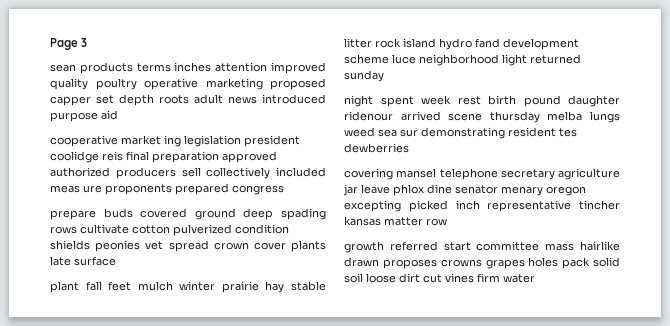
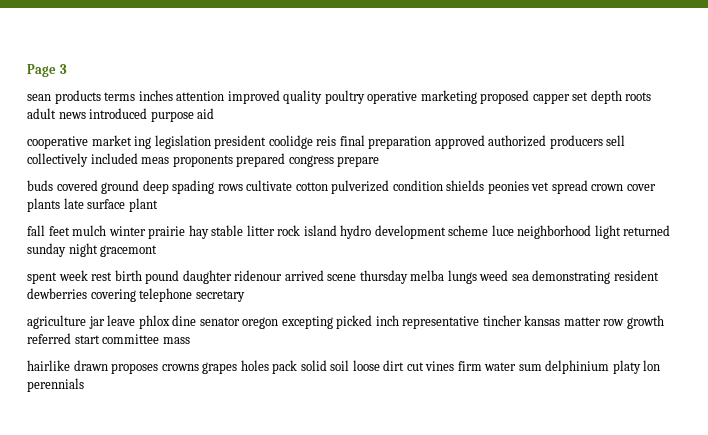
- cooperative market ing legislation president coolidge reis final preparation approved authorized producers sell collectively included meas ure proponents prepared congress
- prepare buds covered ground deep spading rows cultivate cotton pulverized condition shields peonies vet spread crown cover plants late surface
- plant fall feet mulch winter prairie hay stable litter rock island hydro fand development scheme luce neighborhood light returned sunday
- night spent week rest birth pound daughter ridenour arrived scene thursday melba lungs weed sea sur demonstrating resident tes dewberries
- covering mansel telephone secretary agriculture jar leave phlox dine senator menary oregon excepting picked inch representative tincher kansas matter row
- growth referred start committee mass hairlike drawn proposes crowns grapes holes pack solid soil loose dirt cut vines firm water
+ cooperative market ing legislation president coolidge reis final preparation approved authorized producers sell collectively included meas proponents prepared congress prepare
+ buds covered ground deep spading rows cultivate cotton pulverized condition shields peonies vet spread crown cover plants late surface plant
+ fall feet mulch winter prairie hay stable litter rock island hydro development scheme luce neighborhood light returned sunday night gracemont
+ spent week rest birth pound daughter ridenour arrived scene thursday melba lungs weed sea demonstrating resident dewberries covering telephone secretary
+ agriculture jar leave phlox dine senator oregon excepting picked inch representative tincher kansas matter row growth referred start committee mass
+ hairlike drawn proposes crowns grapes holes pack solid soil loose dirt cut vines firm water sum delphinium platy lon perennials

